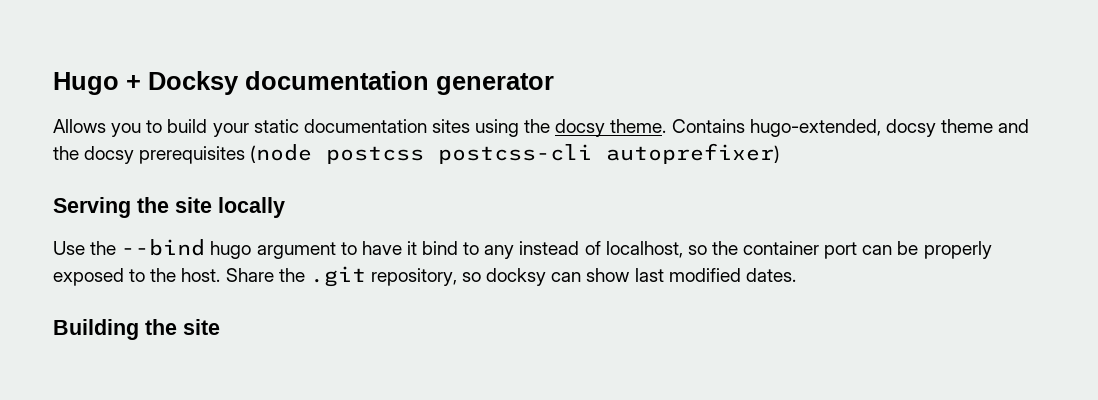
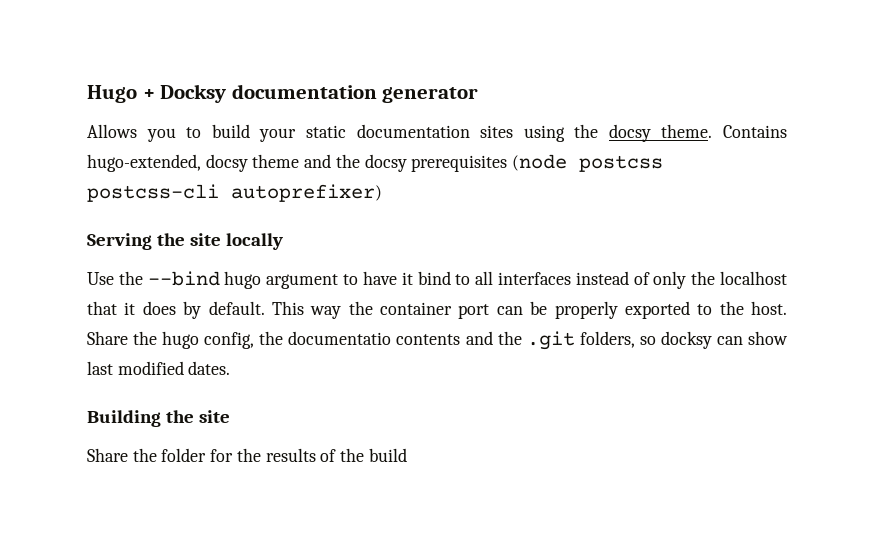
- Use the --bind hugo argument to have it bind to any instead of localhost, so the container port can be properly exposed to the host.
+ Use the --bind hugo argument to have it bind to all interfaces instead of only the localhost that it does by default. This way the container port can be properly exported to the host.
- Share the .git repository, so docksy can show last modified dates.
+ Share the hugo config, the documentatio contents and the .git folders, so docksy can show last modified dates.
+ Share the folder for the results of the build

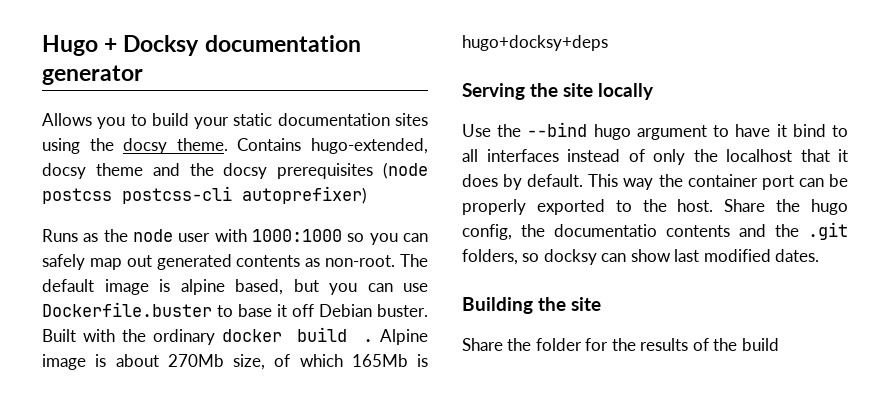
+ Runs as the node user with 1000:1000 so you can safely map out generated contents as non-root. The default image is alpine based, but you can use Dockerfile.buster to base it off Debian buster. Built with the ordinary docker build . Alpine image is about 270Mb size, of which 165Mb is hugo+docksy+deps

